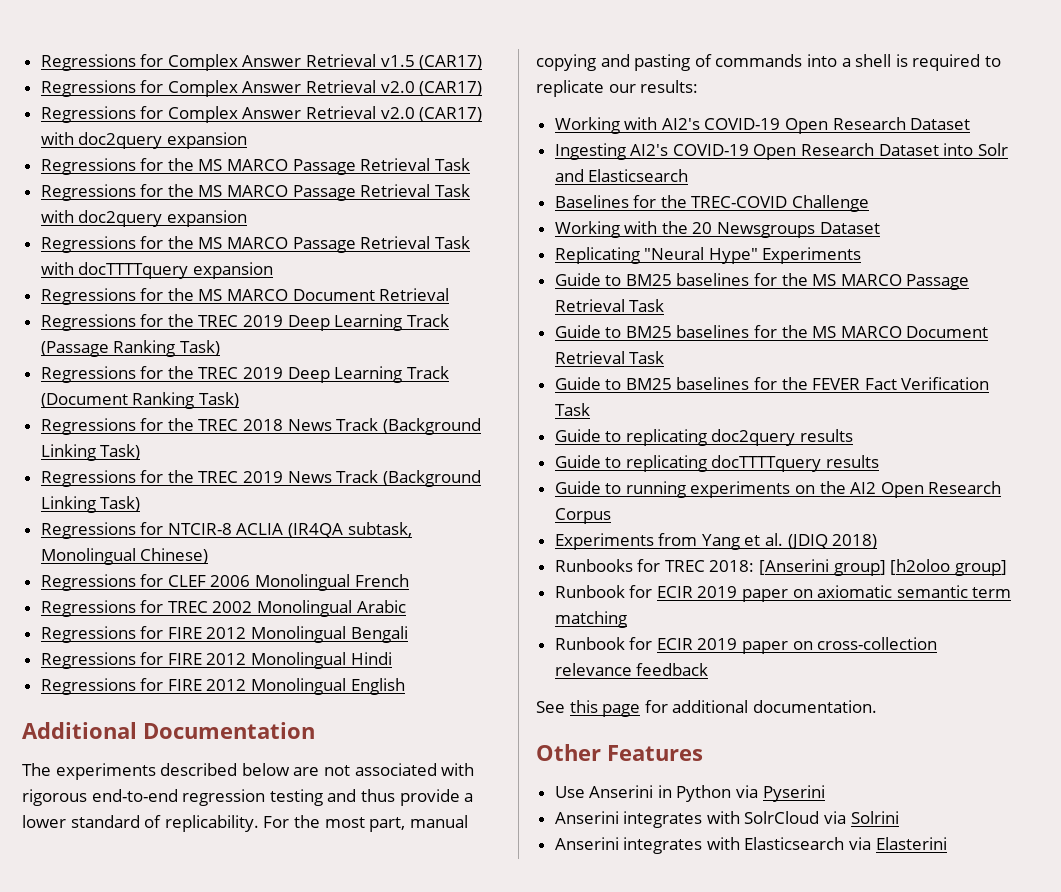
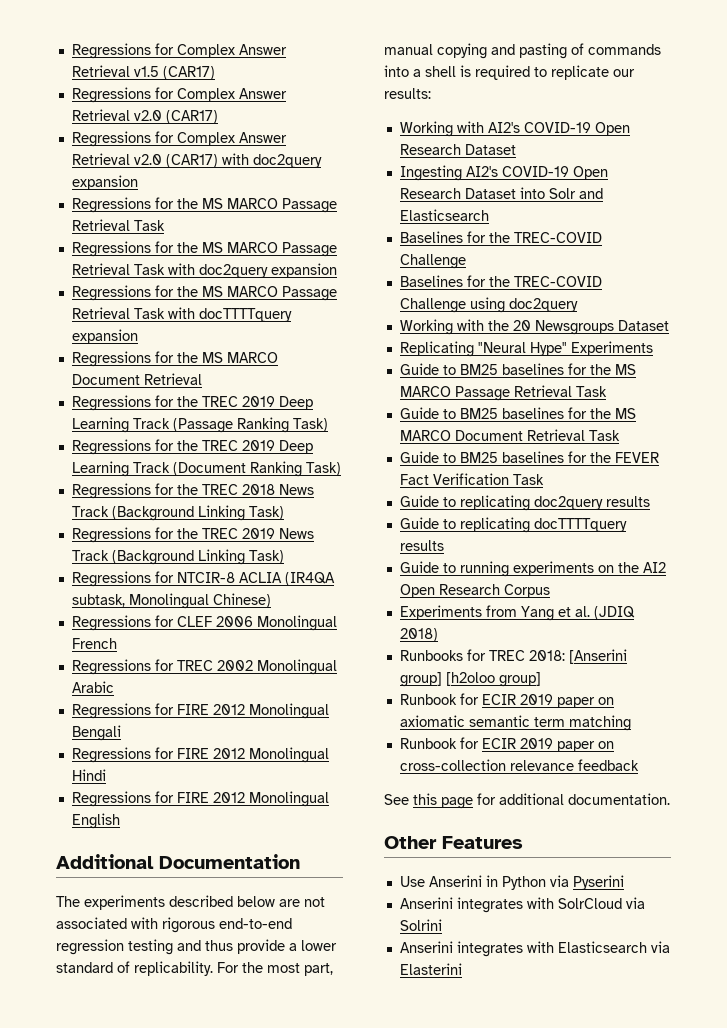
+ Baselines for the TREC-COVID Challenge using doc2query

